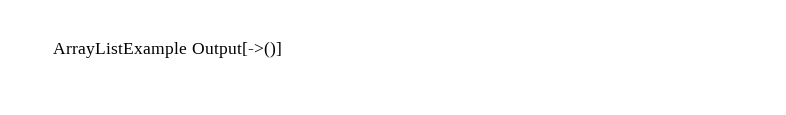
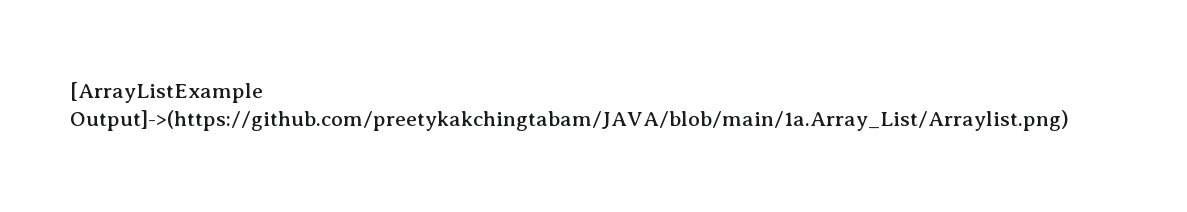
- ArrayListExample Output[->()]
+ [ArrayListExample Output]->(https://github.com/preetykakchingtabam/JAVA/blob/main/1a.Array_List/Arraylist.png)

